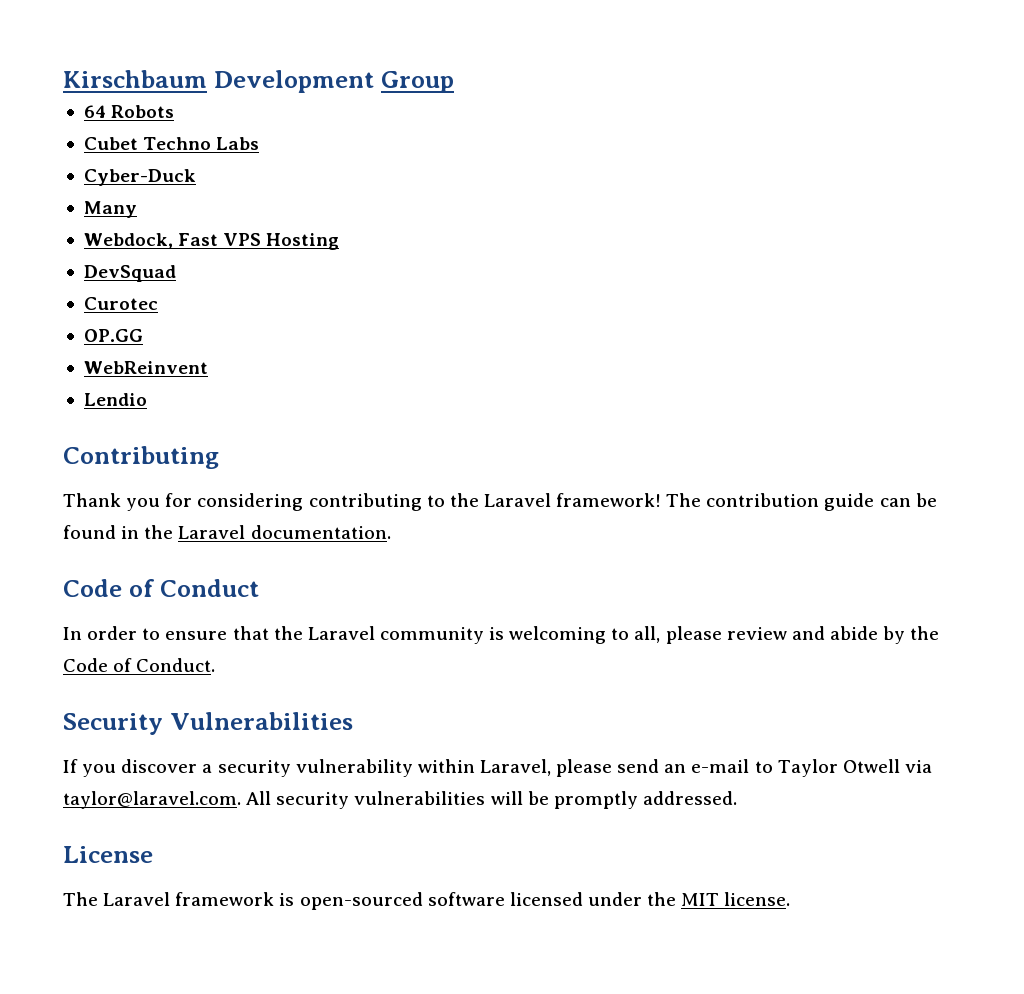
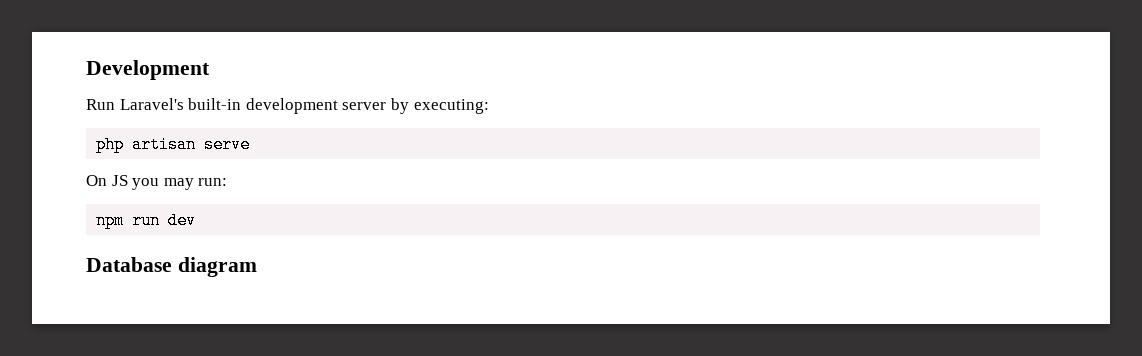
- Kirschbaum Development Group
- 64 Robots
- Cubet Techno Labs
- Cyber-Duck
- Many
- Webdock, Fast VPS Hosting
- DevSquad
- Curotec
- OP.GG
- WebReinvent
- Lendio
- Contributing
- Thank you for considering contributing to the Laravel framework! The contribution guide can be found in the Laravel documentation.
- Code of Conduct
- In order to ensure that the Laravel community is welcoming to all, please review and abide by the Code of Conduct.
- Security Vulnerabilities
- If you discover a security vulnerability within Laravel, please send an e-mail to Taylor Otwell via taylor@laravel.com. All security vulnerabilities will be promptly addressed.
- License
- The Laravel framework is open-sourced software licensed under the MIT license.
+ Development
+ Run Laravel's built-in development server by executing:
+ php artisan serve
+ On JS you may run:
+ npm run dev
+ Database diagram

